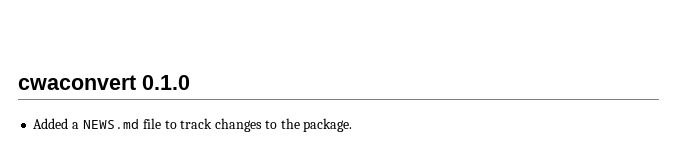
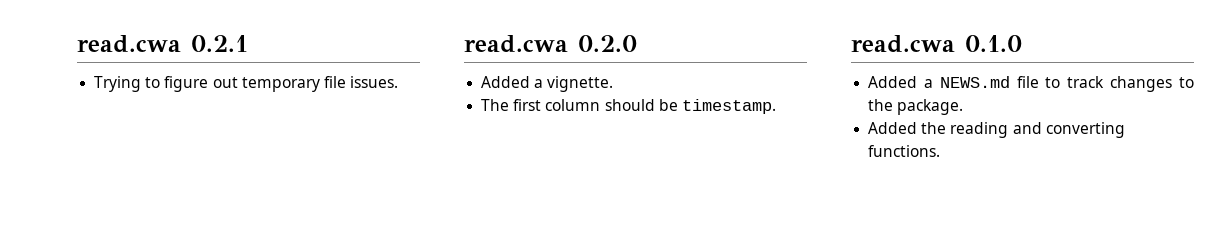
- cwaconvert 0.1.0
+ read.cwa 0.2.1
+ Trying to figure out temporary file issues.
+ read.cwa 0.2.0
+ Added a vignette.
+ The first column should be timestamp.
+ read.cwa 0.1.0
+ Added the reading and converting functions.

